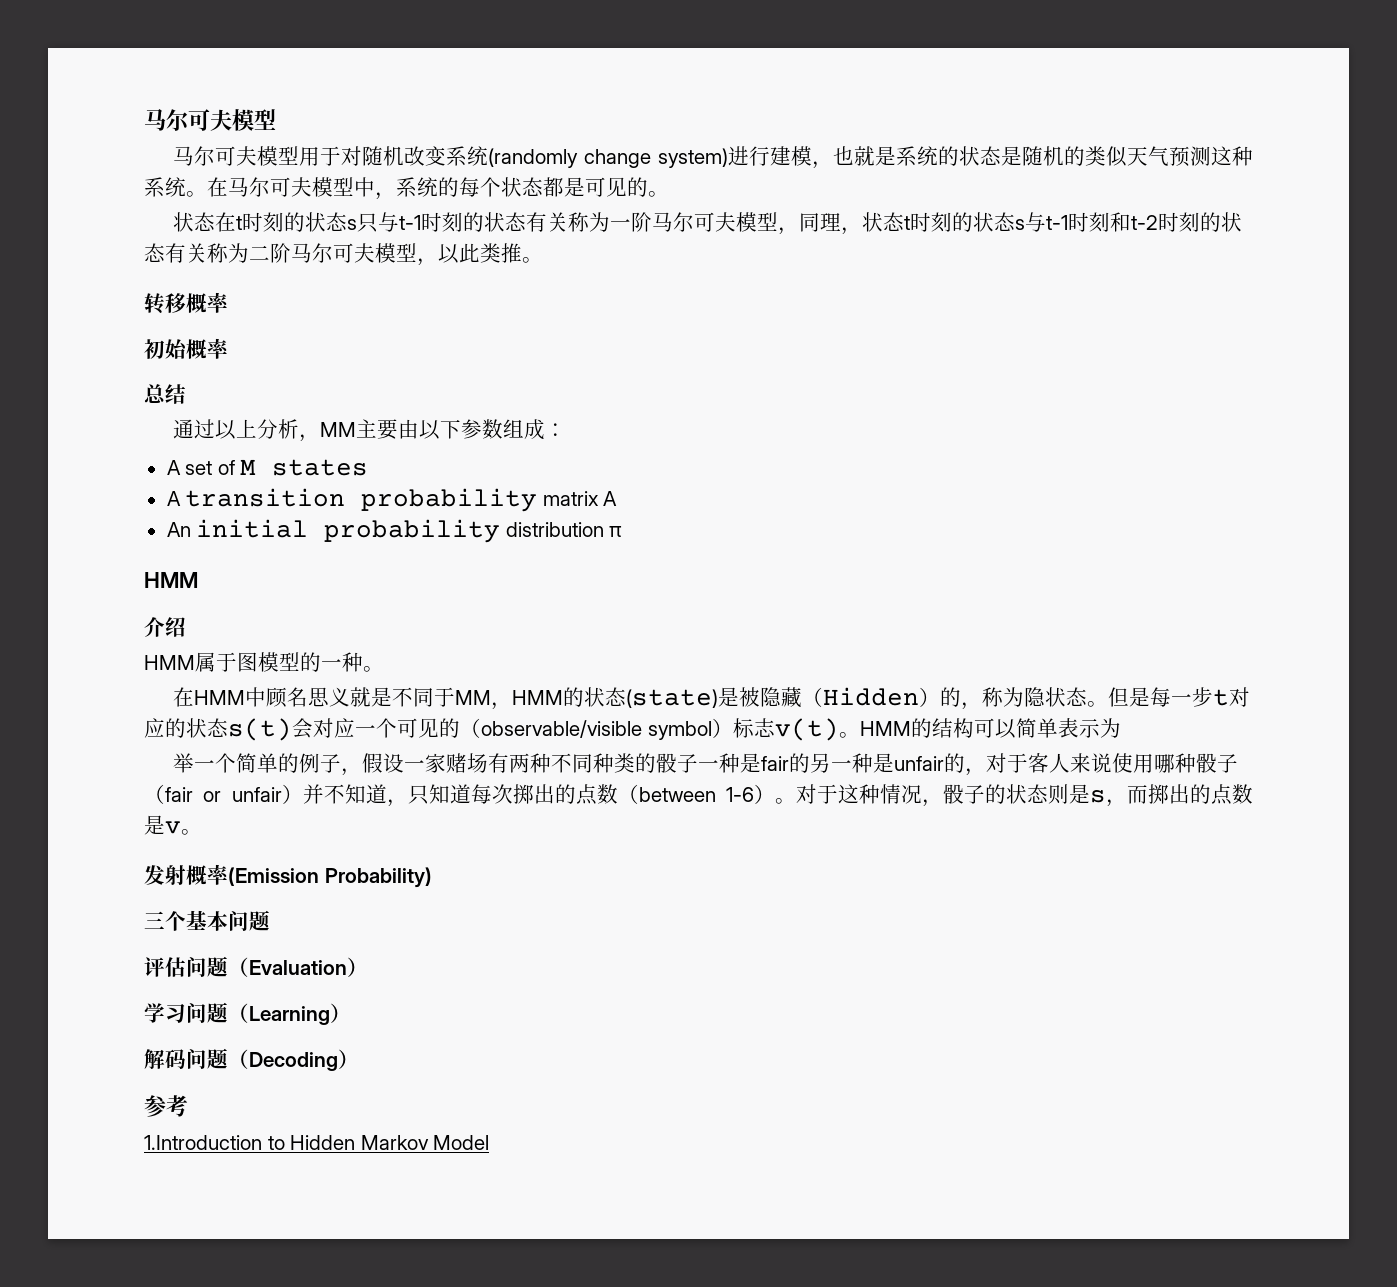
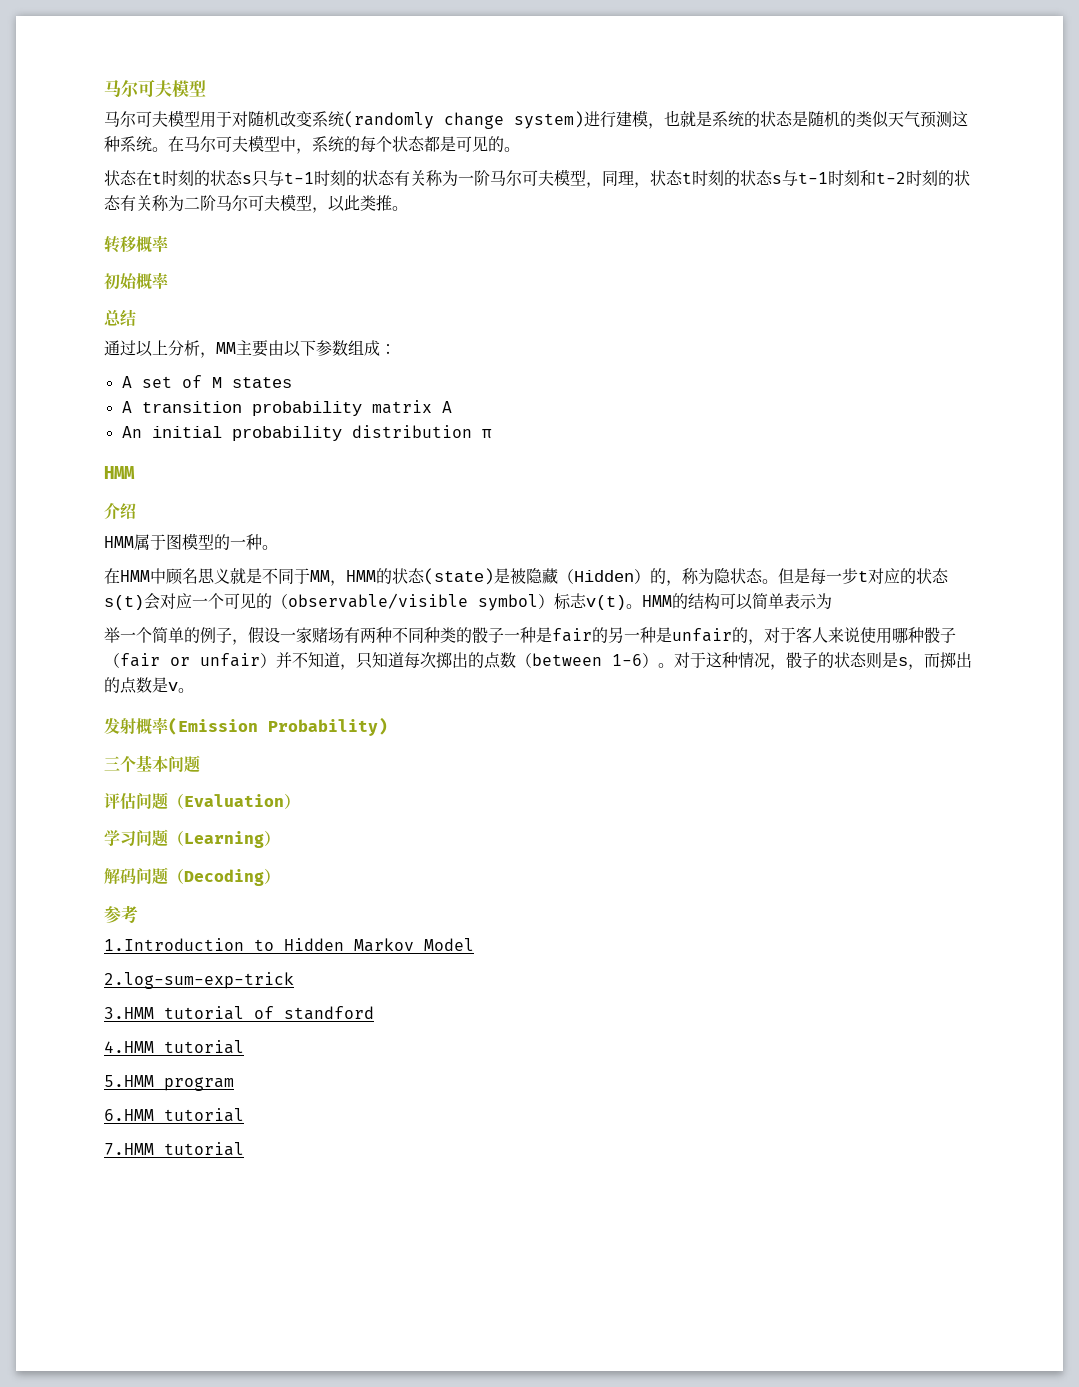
+ 2.log-sum-exp-trick
+ 3.HMM tutorial of standford
+ 4.HMM tutorial
+ 5.HMM program
+ 6.HMM tutorial
+ 7.HMM tutorial

